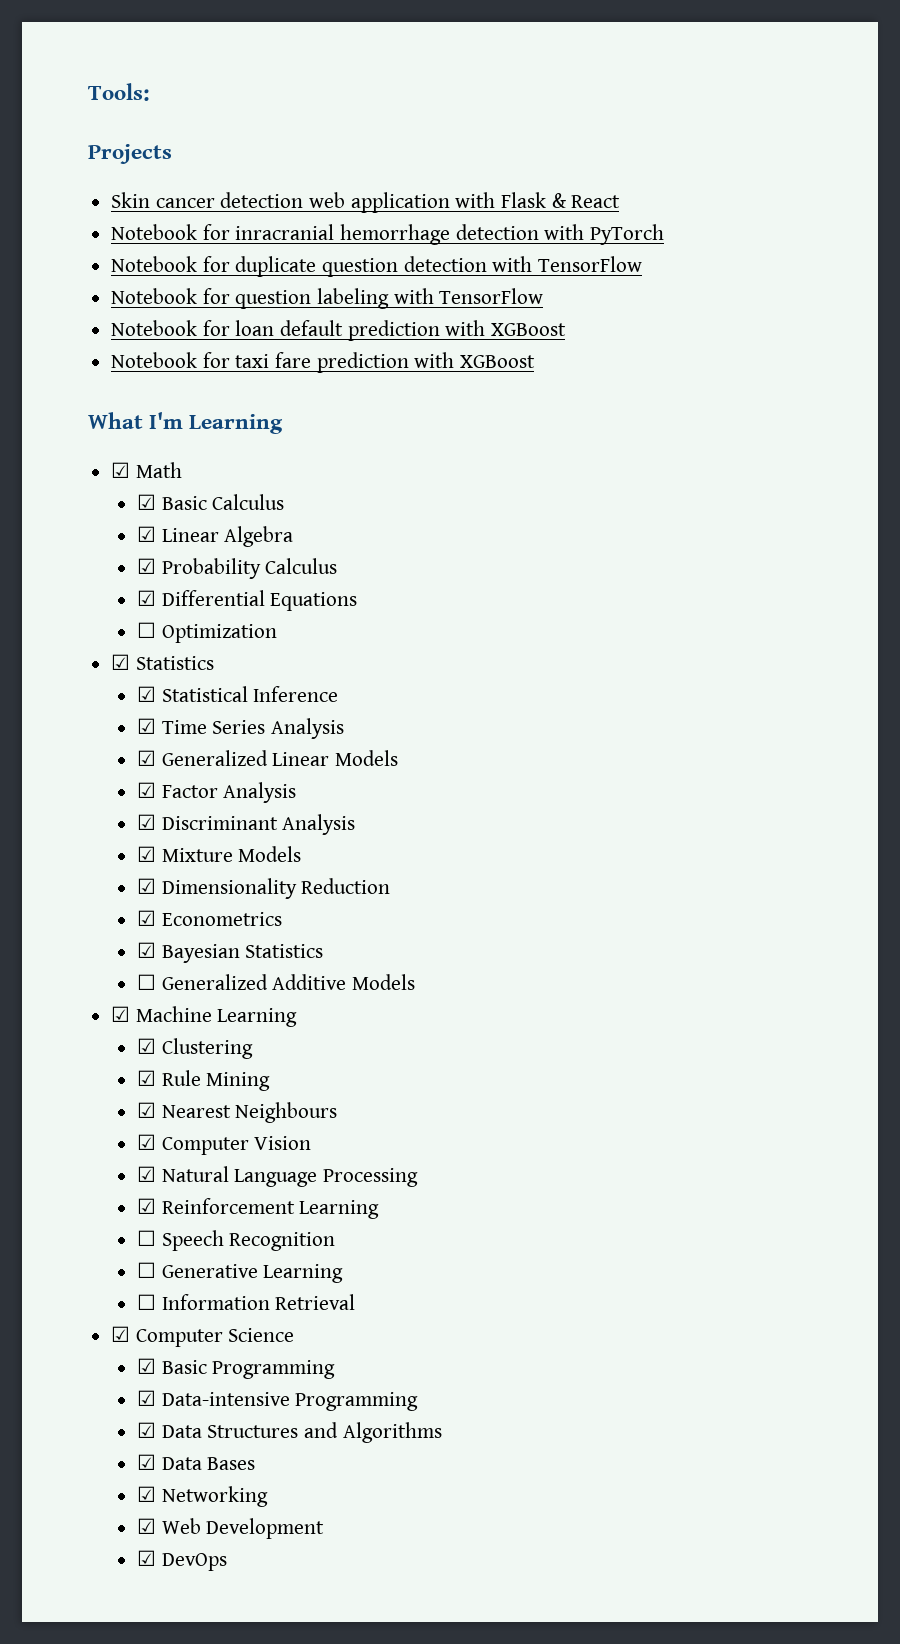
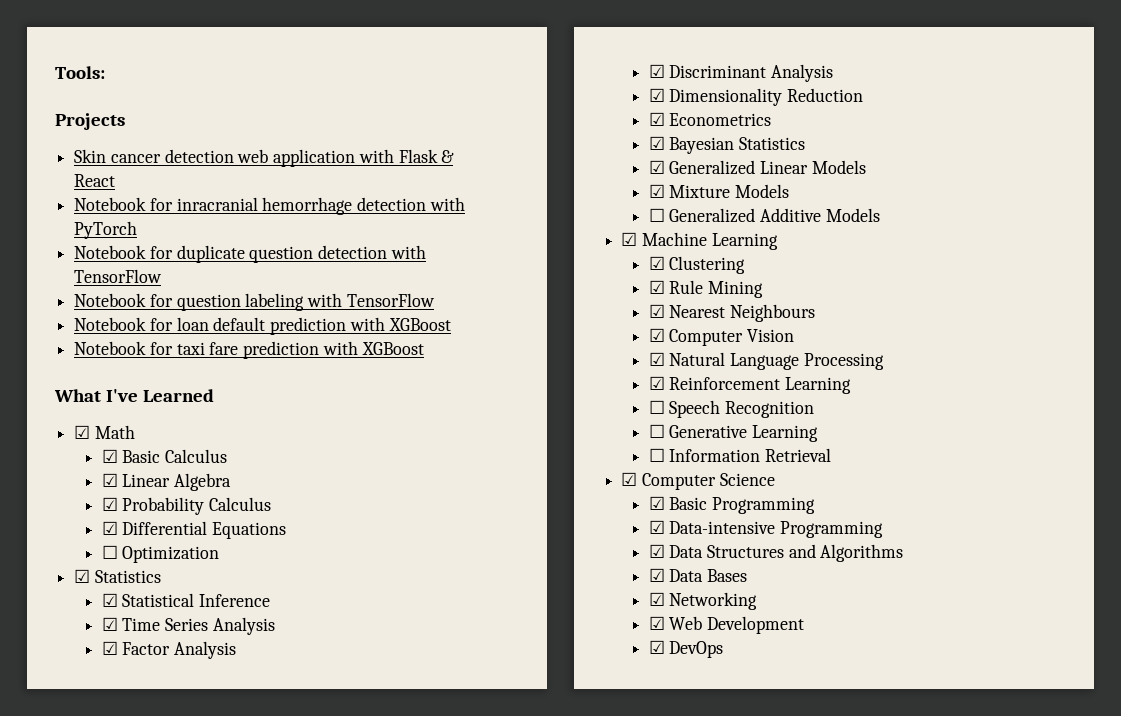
- What I'm Learning
+ What I've Learned
- ☑ Generalized Linear Models
- ☑ Mixture Models
+ ☑ Generalized Linear Models
+ ☑ Mixture Models

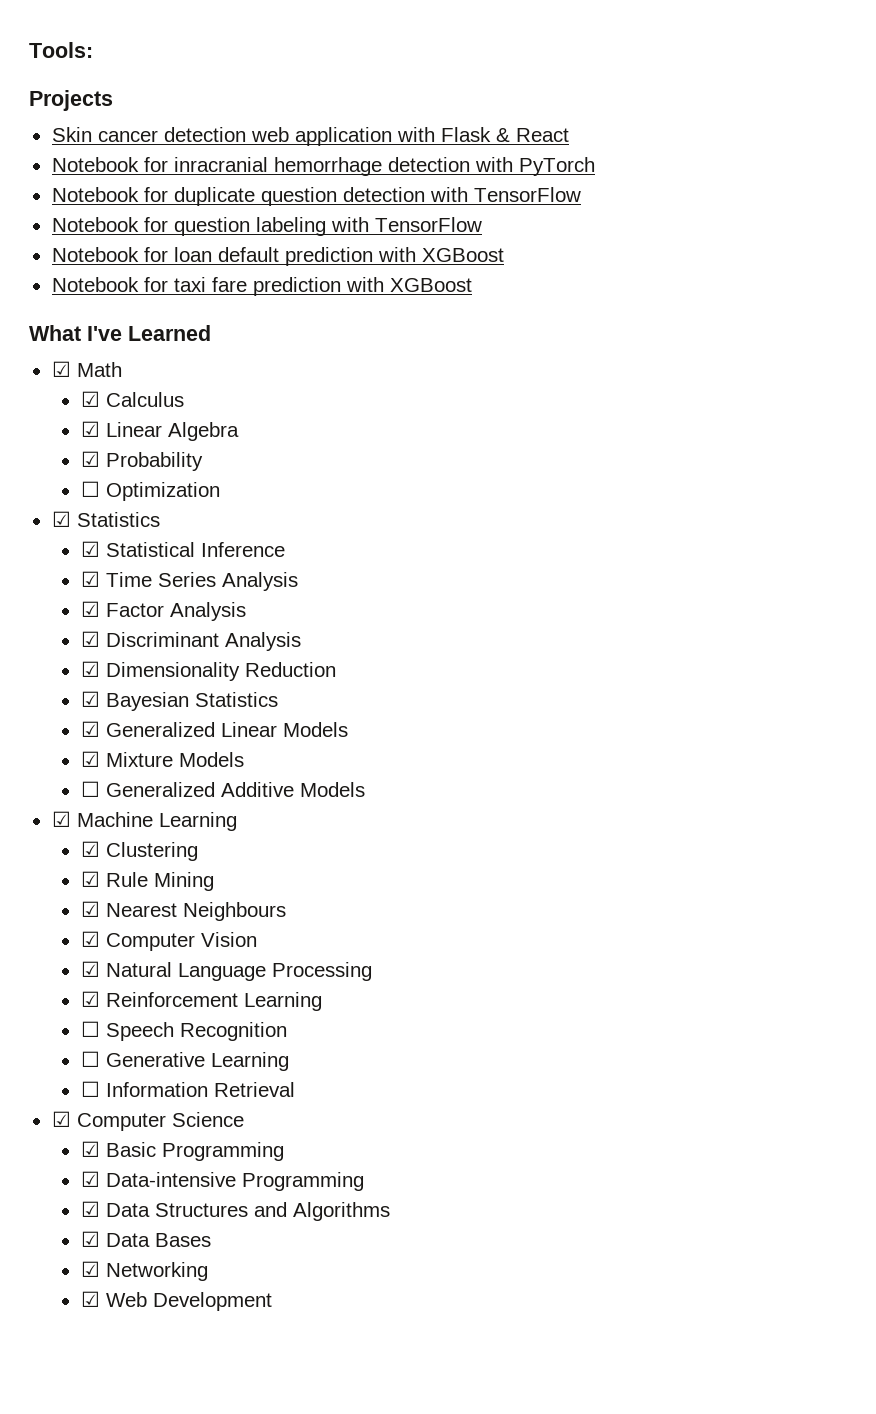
- ☑ Basic Calculus
+ ☑ Calculus
- ☑ Probability Calculus
- ☑ Differential Equations
+ ☑ Probability
- ☑ Econometrics
- ☑ DevOps

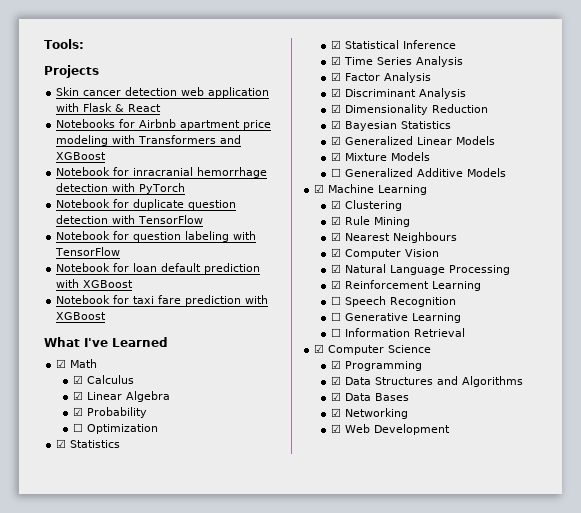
+ Notebooks for Airbnb apartment price modeling with Transformers and XGBoost
- ☑ Basic Programming
- ☑ Data-intensive Programming
+ ☑ Programming

